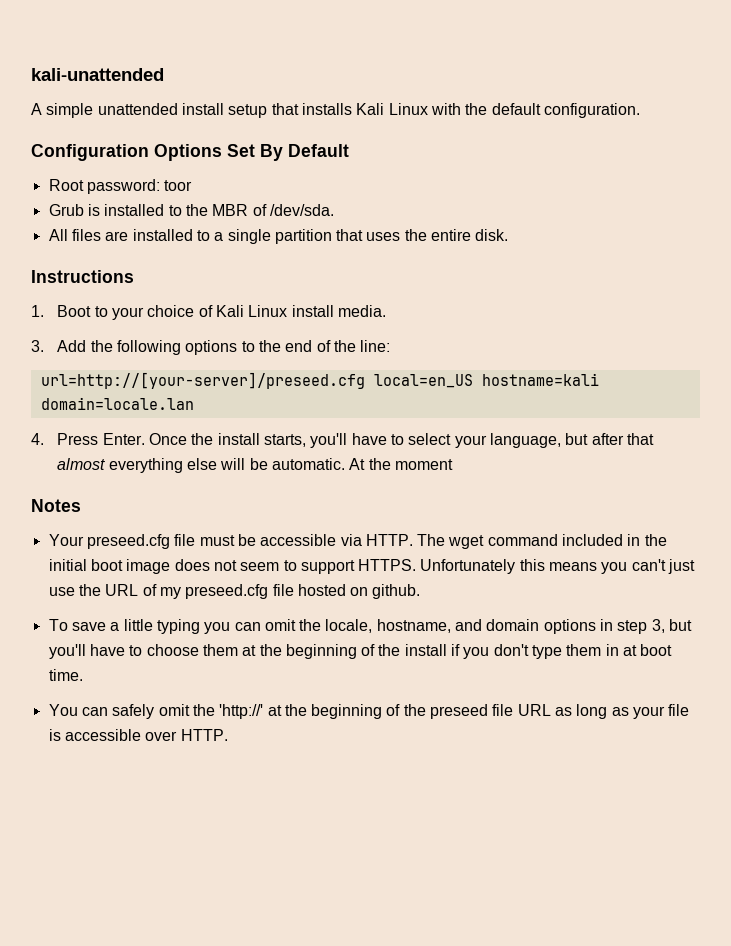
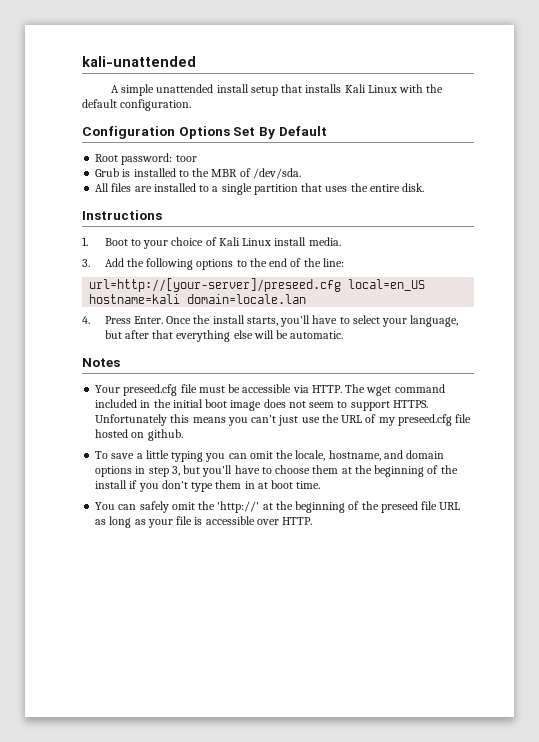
- Once the install starts, you'll have to select your language, but after that almost everything else will be automatic. At the moment
+ Once the install starts, you'll have to select your language, but after that everything else will be automatic.

